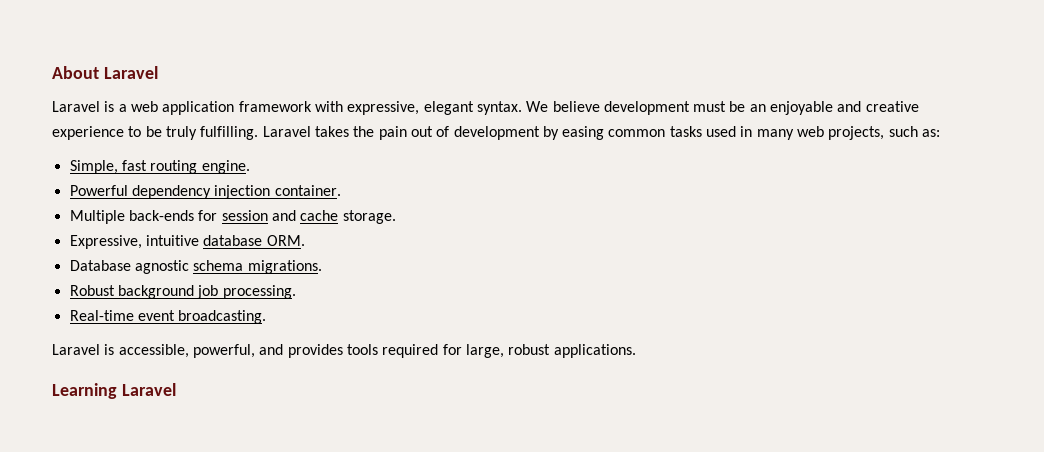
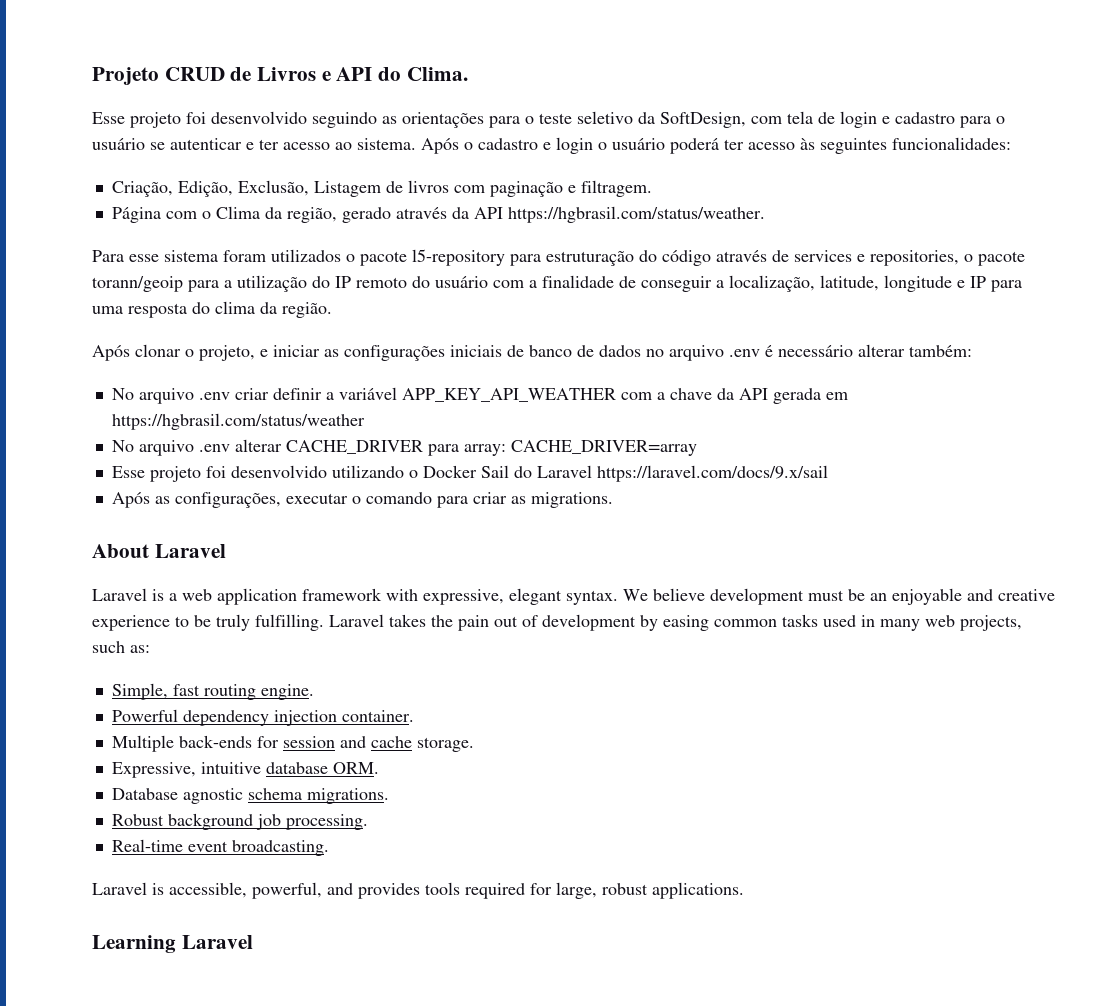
+ Projeto CRUD de Livros e API do Clima.
+ Esse projeto foi desenvolvido seguindo as orientações para o teste seletivo da SoftDesign, com tela de login e cadastro para o usuário se autenticar e ter acesso ao sistema. Após o cadastro e login o usuário poderá ter acesso às seguintes funcionalidades:
+ Criação, Edição, Exclusão, Listagem de livros com paginação e filtragem.
+ Página com o Clima da região, gerado através da API https://hgbrasil.com/status/weather.
+ Para esse sistema foram utilizados o pacote l5-repository para estruturação do código através de services e repositories, o pacote torann/geoip para a utilização do IP remoto do usuário com a finalidade de conseguir a localização, latitude, longitude e IP para uma resposta do clima da região.
+ Após clonar o projeto, e iniciar as configurações iniciais de banco de dados no arquivo .env é necessário alterar também:
+ No arquivo .env criar definir a variável APP_KEY_API_WEATHER com a chave da API gerada em https://hgbrasil.com/status/weather
+ No arquivo .env alterar CACHE_DRIVER para array: CACHE_DRIVER=array
+ Esse projeto foi desenvolvido utilizando o Docker Sail do Laravel https://laravel.com/docs/9.x/sail
+ Após as configurações, executar o comando para criar as migrations.

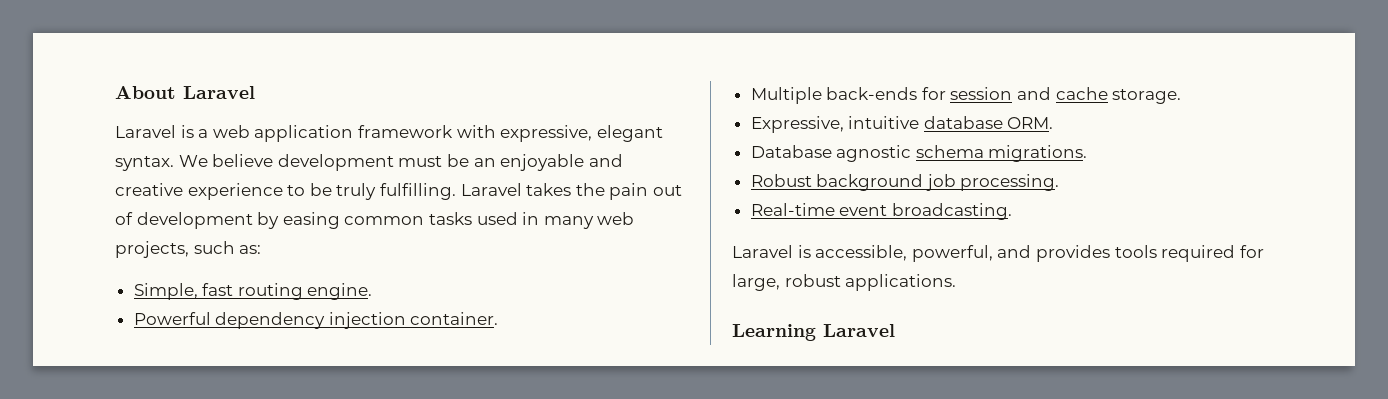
- Projeto CRUD de Livros e API do Clima.
- Esse projeto foi desenvolvido seguindo as orientações para o teste seletivo da SoftDesign, com tela de login e cadastro para o usuário se autenticar e ter acesso ao sistema. Após o cadastro e login o usuário poderá ter acesso às seguintes funcionalidades:
- Criação, Edição, Exclusão, Listagem de livros com paginação e filtragem.
- Página com o Clima da região, gerado através da API https://hgbrasil.com/status/weather.
- Para esse sistema foram utilizados o pacote l5-repository para estruturação do código através de services e repositories, o pacote torann/geoip para a utilização do IP remoto do usuário com a finalidade de conseguir a localização, latitude, longitude e IP para uma resposta do clima da região.
- Após clonar o projeto, e iniciar as configurações iniciais de banco de dados no arquivo .env é necessário alterar também:
- No arquivo .env criar definir a variável APP_KEY_API_WEATHER com a chave da API gerada em https://hgbrasil.com/status/weather
- No arquivo .env alterar CACHE_DRIVER para array: CACHE_DRIVER=array
- Esse projeto foi desenvolvido utilizando o Docker Sail do Laravel https://laravel.com/docs/9.x/sail
- Após as configurações, executar o comando para criar as migrations.

